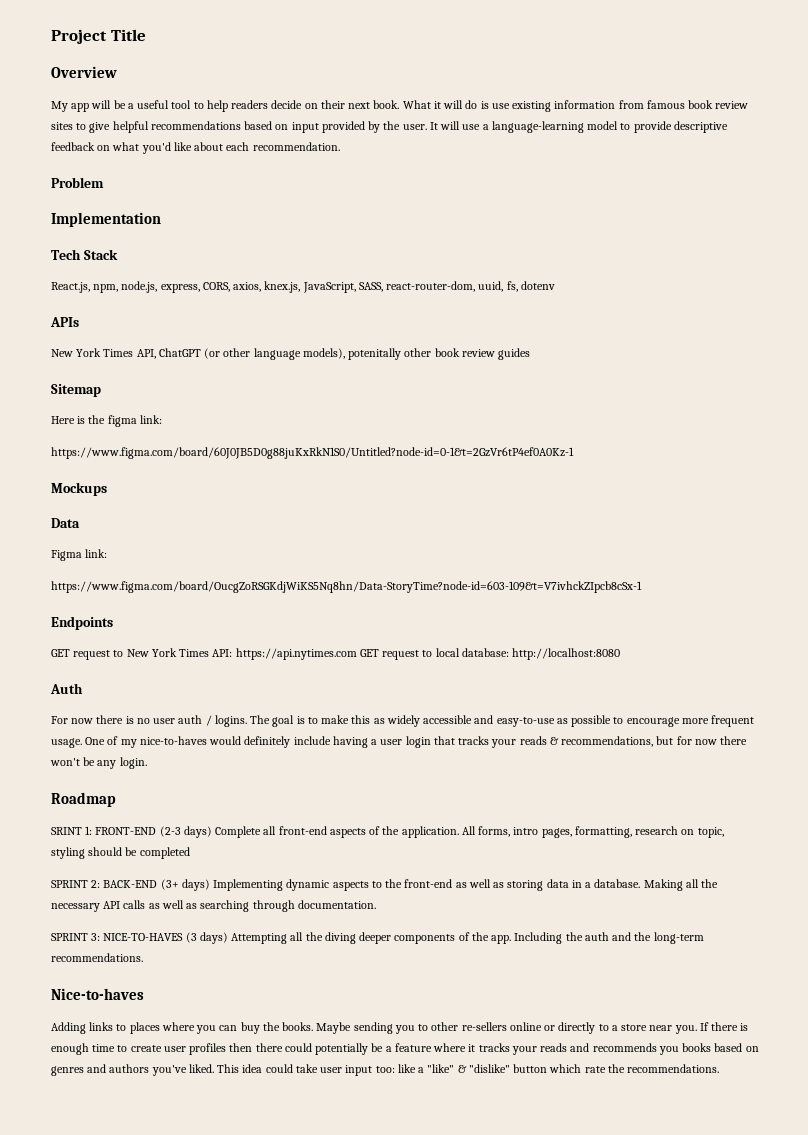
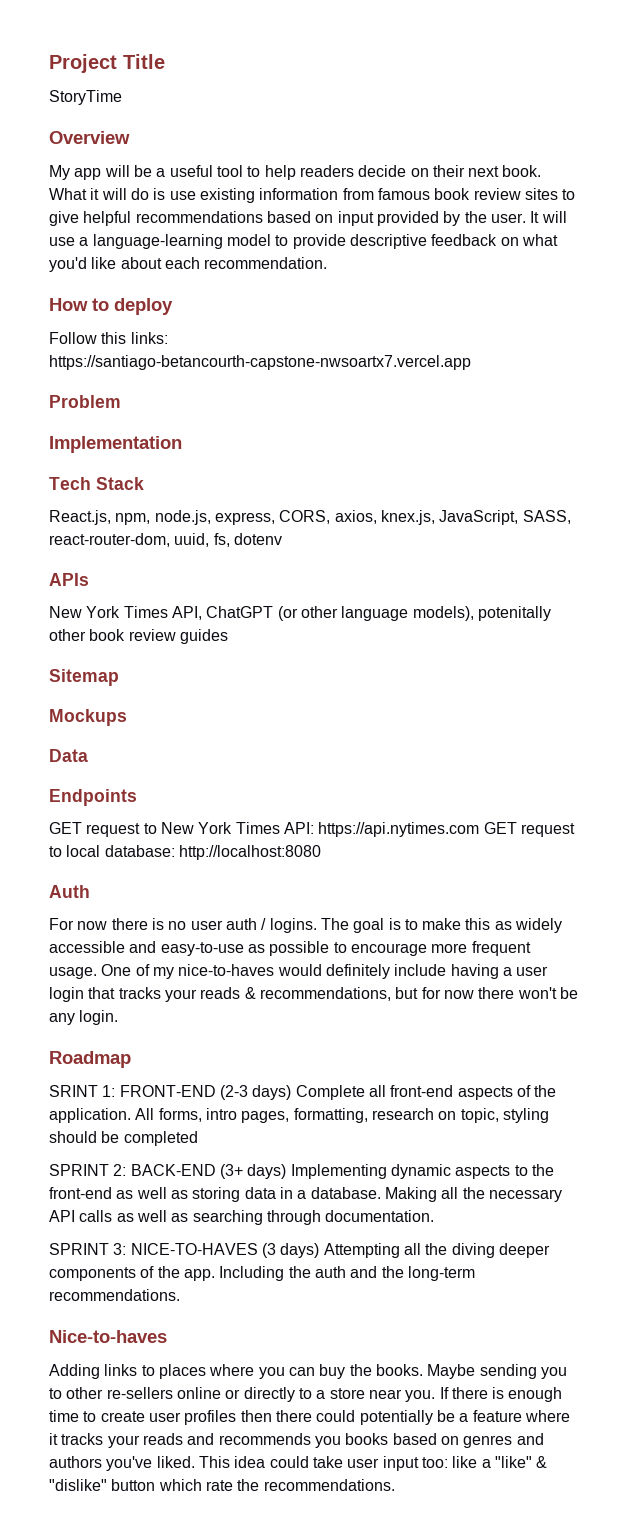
+ StoryTime
+ How to deploy
+ Follow this links: https://santiago-betancourth-capstone-nwsoartx7.vercel.app
- Here is the figma link:
- https://www.figma.com/board/60J0JB5D0g88juKxRkN1S0/Untitled?node-id=0-1&t=2GzVr6tP4ef0A0Kz-1
- Figma link:
- https://www.figma.com/board/OucgZoRSGKdjWiKS5Nq8hn/Data-StoryTime?node-id=603-109&t=V7ivhckZIpcb8cSx-1

